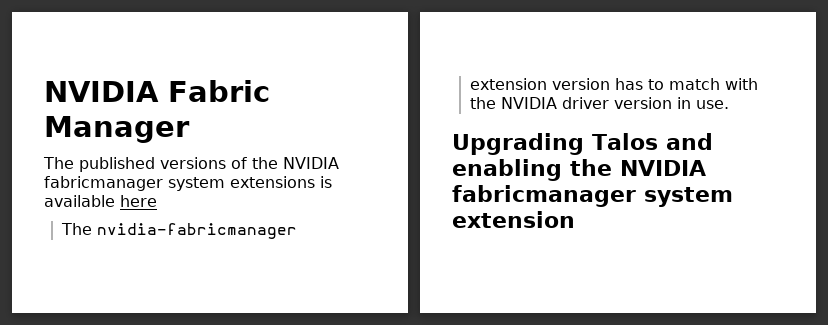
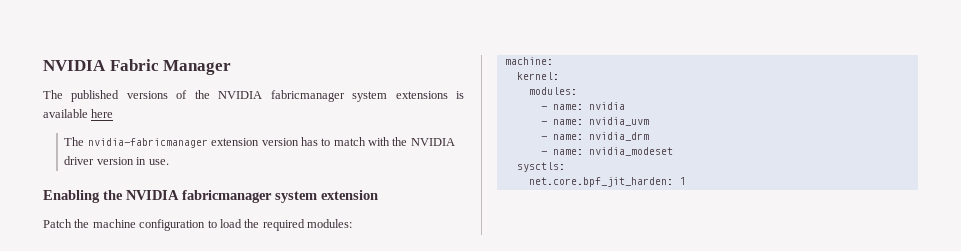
- Upgrading Talos and enabling the NVIDIA fabricmanager system extension
+ Enabling the NVIDIA fabricmanager system extension
+ Patch the machine configuration to load the required modules:
+ machine:
+ kernel:
+ modules:
+ - name: nvidia
+ - name: nvidia_uvm
+ - name: nvidia_drm
+ - name: nvidia_modeset
+ sysctls:
+ net.core.bpf_jit_harden: 1

